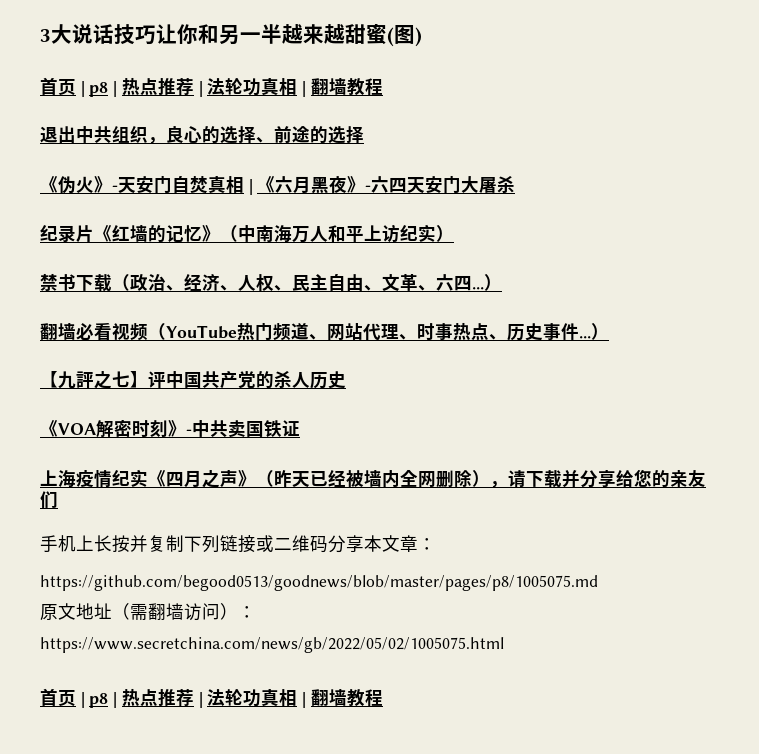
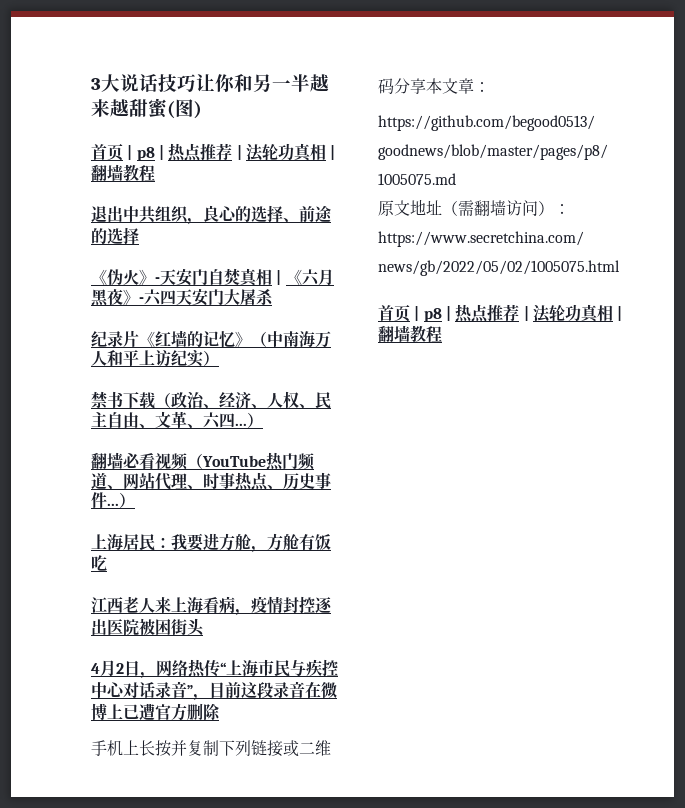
- 【九評之七】评中国共产党的杀人历史
- 《VOA解密时刻》-中共卖国铁证
- 上海疫情纪实《四月之声》（昨天已经被墙内全网删除），请下载并分享给您的亲友们
+ 上海居民：我要进方舱，方舱有饭吃
+ 江西老人来上海看病，疫情封控逐出医院被困街头
+ 4月2日，网络热传“上海市民与疾控中心对话录音”，目前这段录音在微博上已遭官方删除

